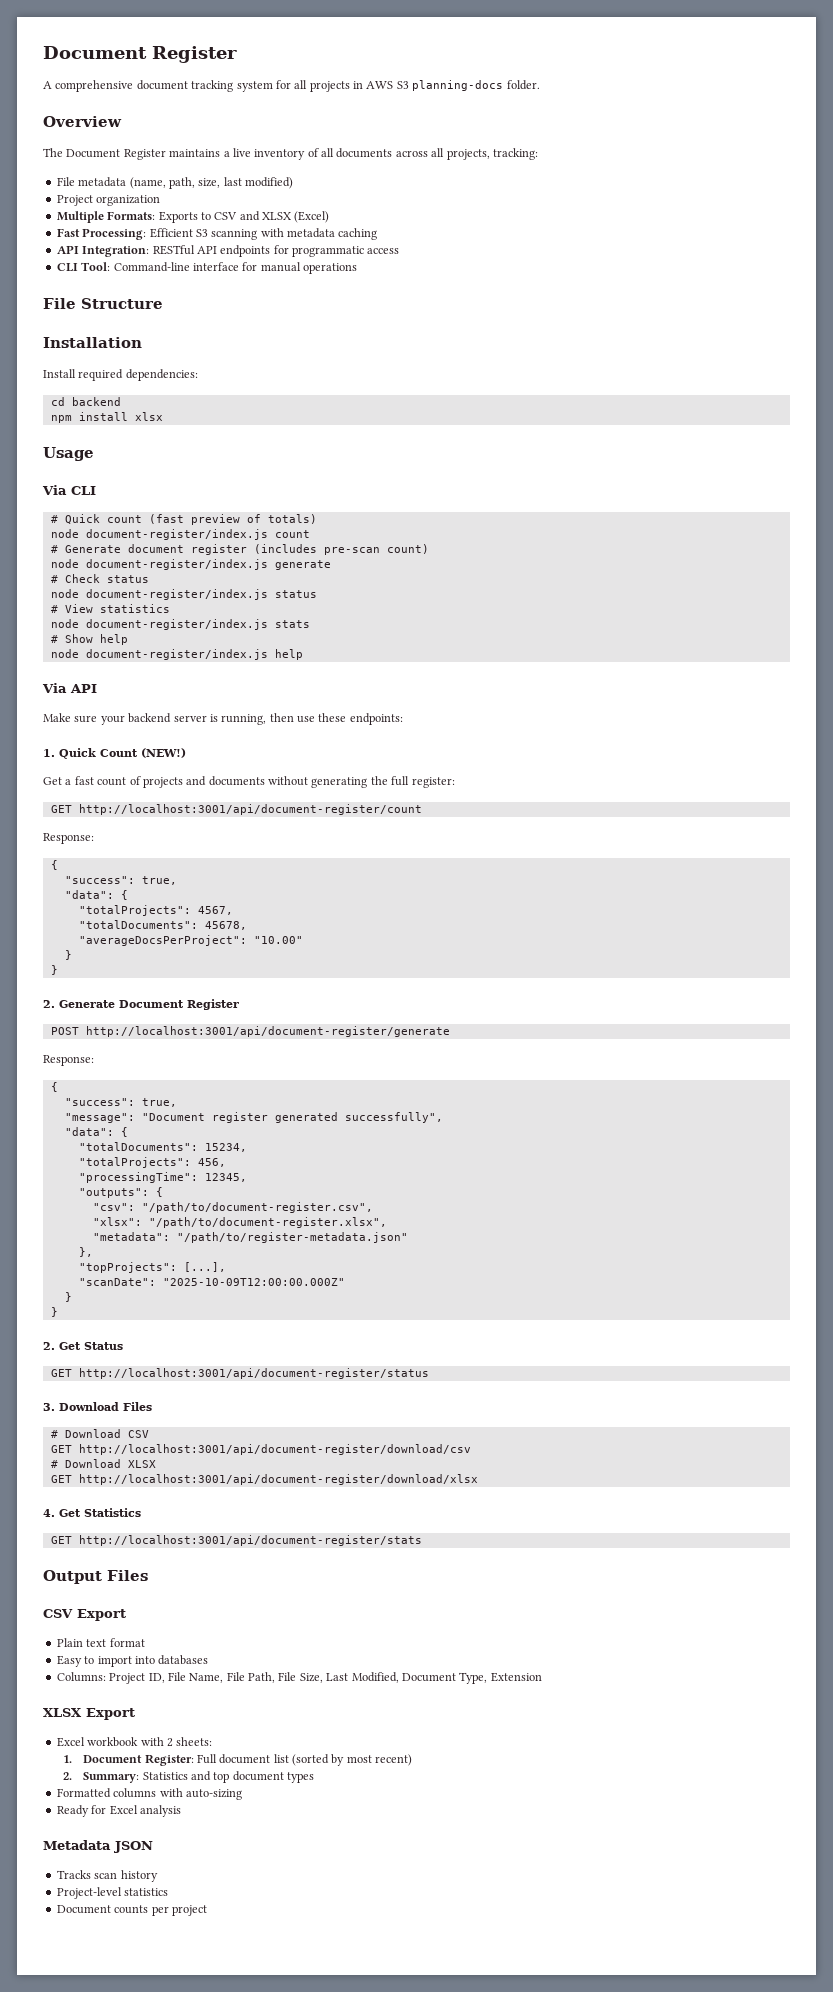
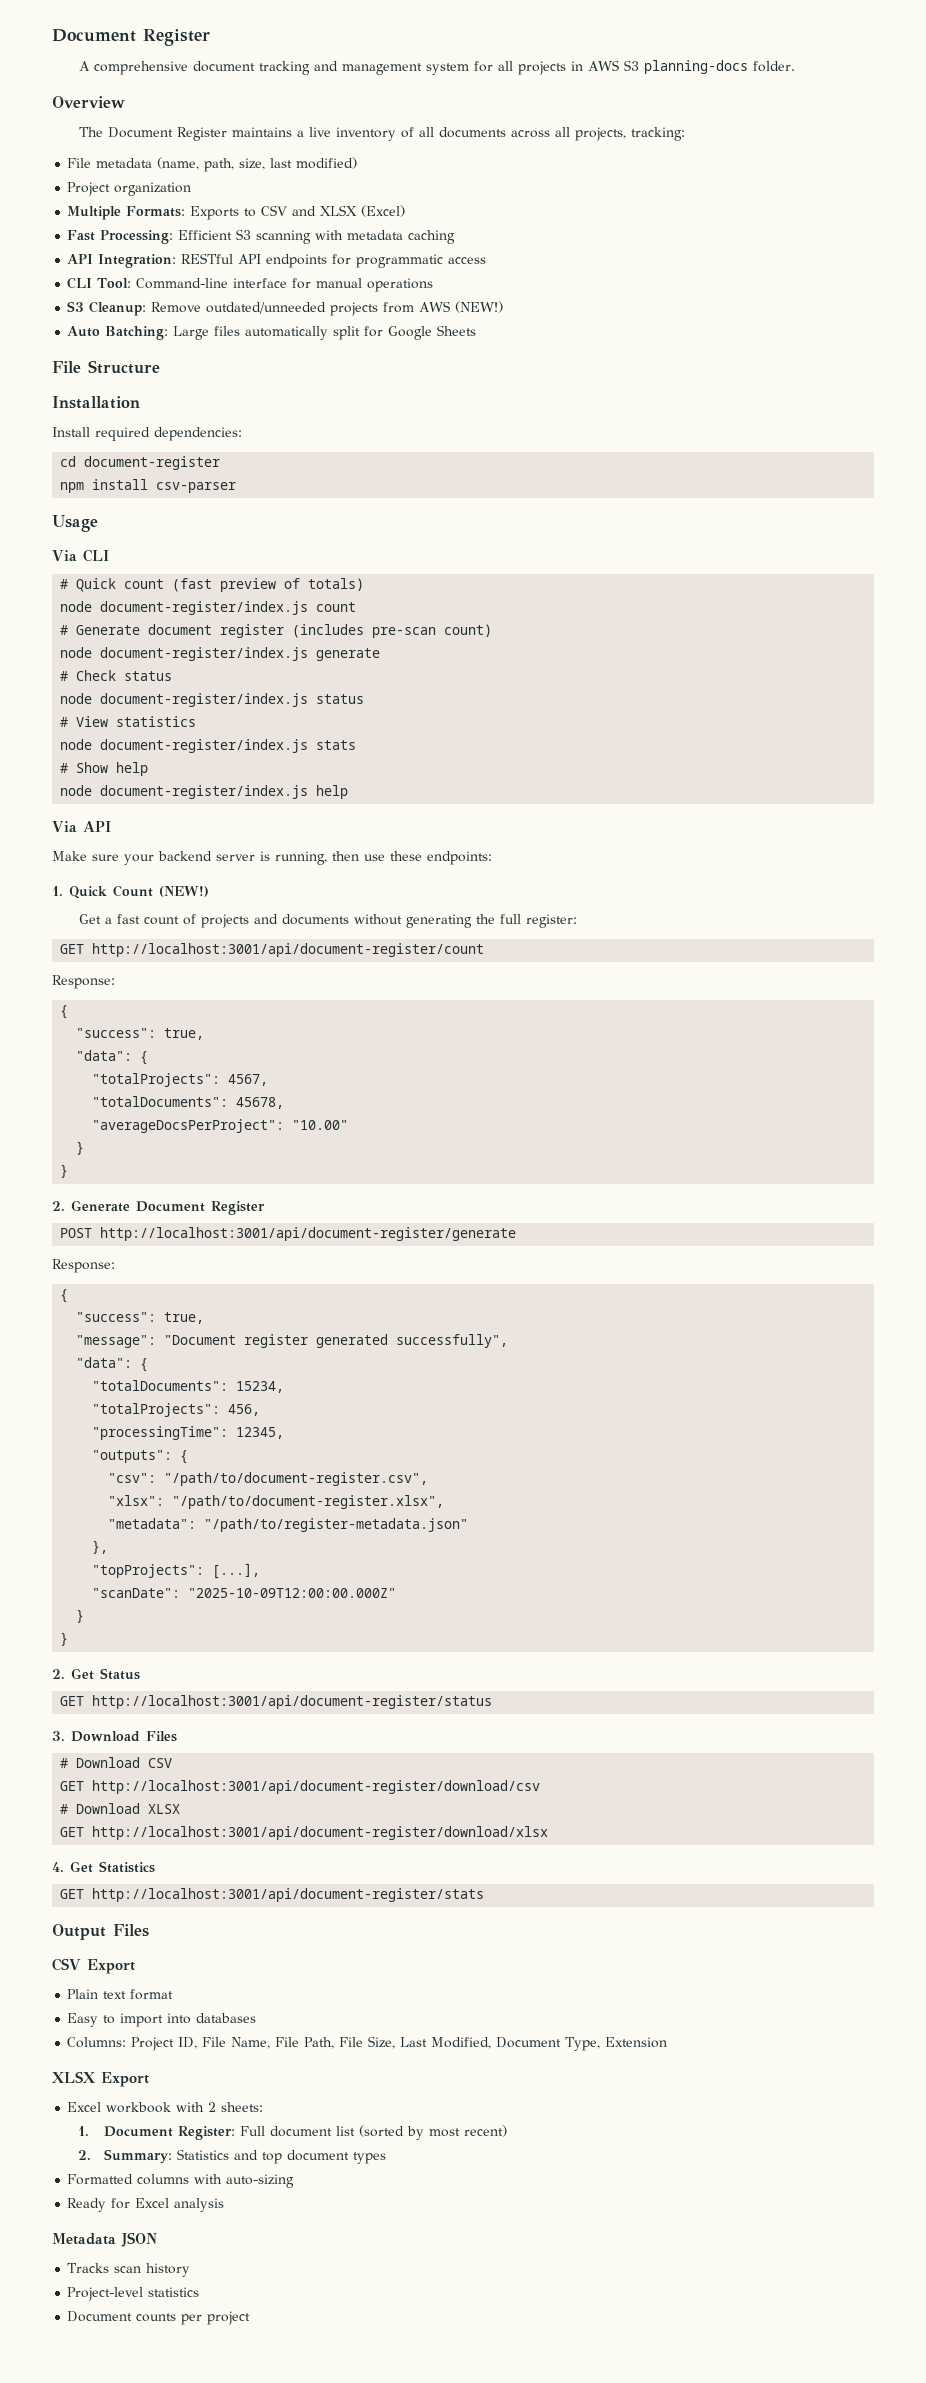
- A comprehensive document tracking system for all projects in AWS S3 planning-docs folder.
+ A comprehensive document tracking and management system for all projects in AWS S3 planning-docs folder.
+ S3 Cleanup: Remove outdated/unneeded projects from AWS (NEW!)
+ Auto Batching: Large files automatically split for Google Sheets
- cd backend
+ cd document-register
- npm install xlsx
+ npm install csv-parser

